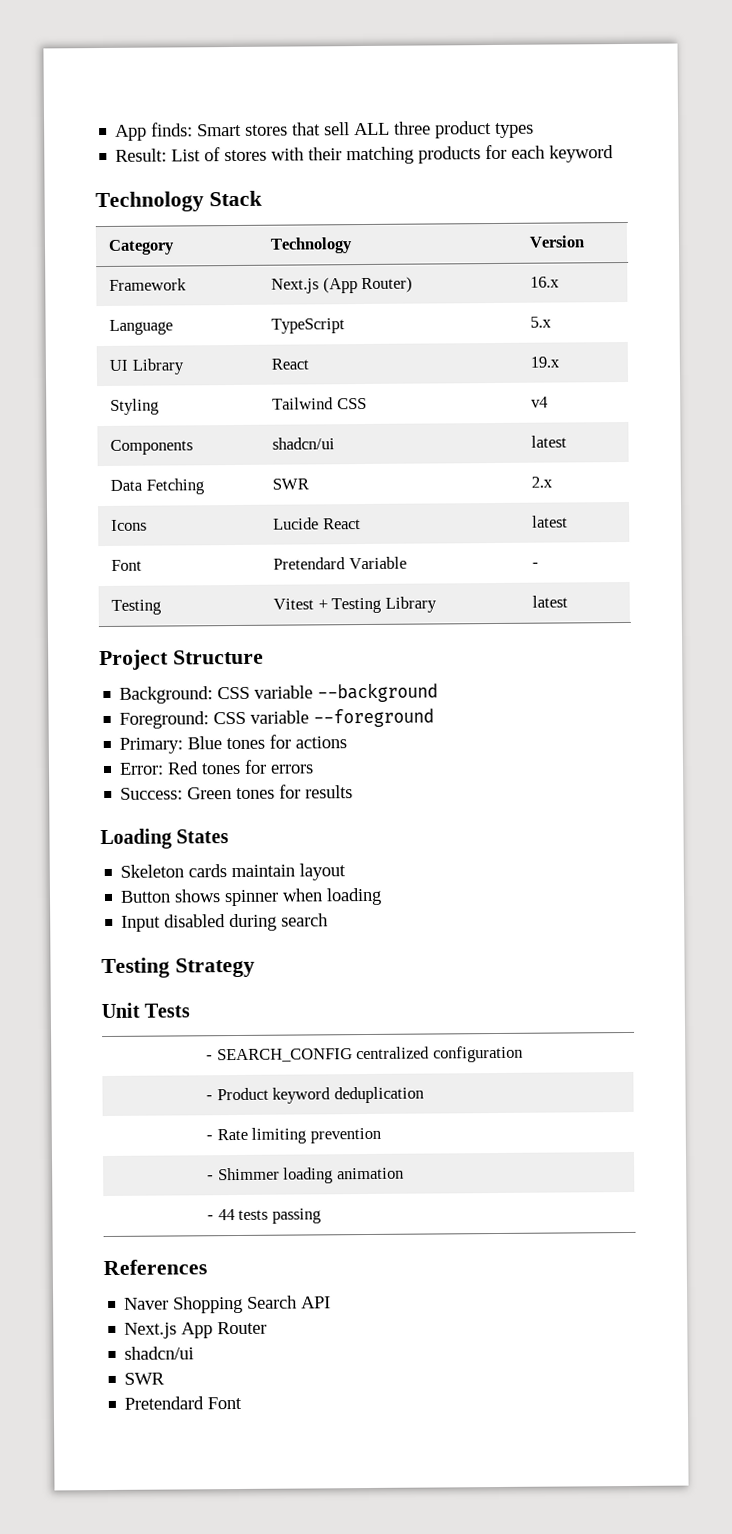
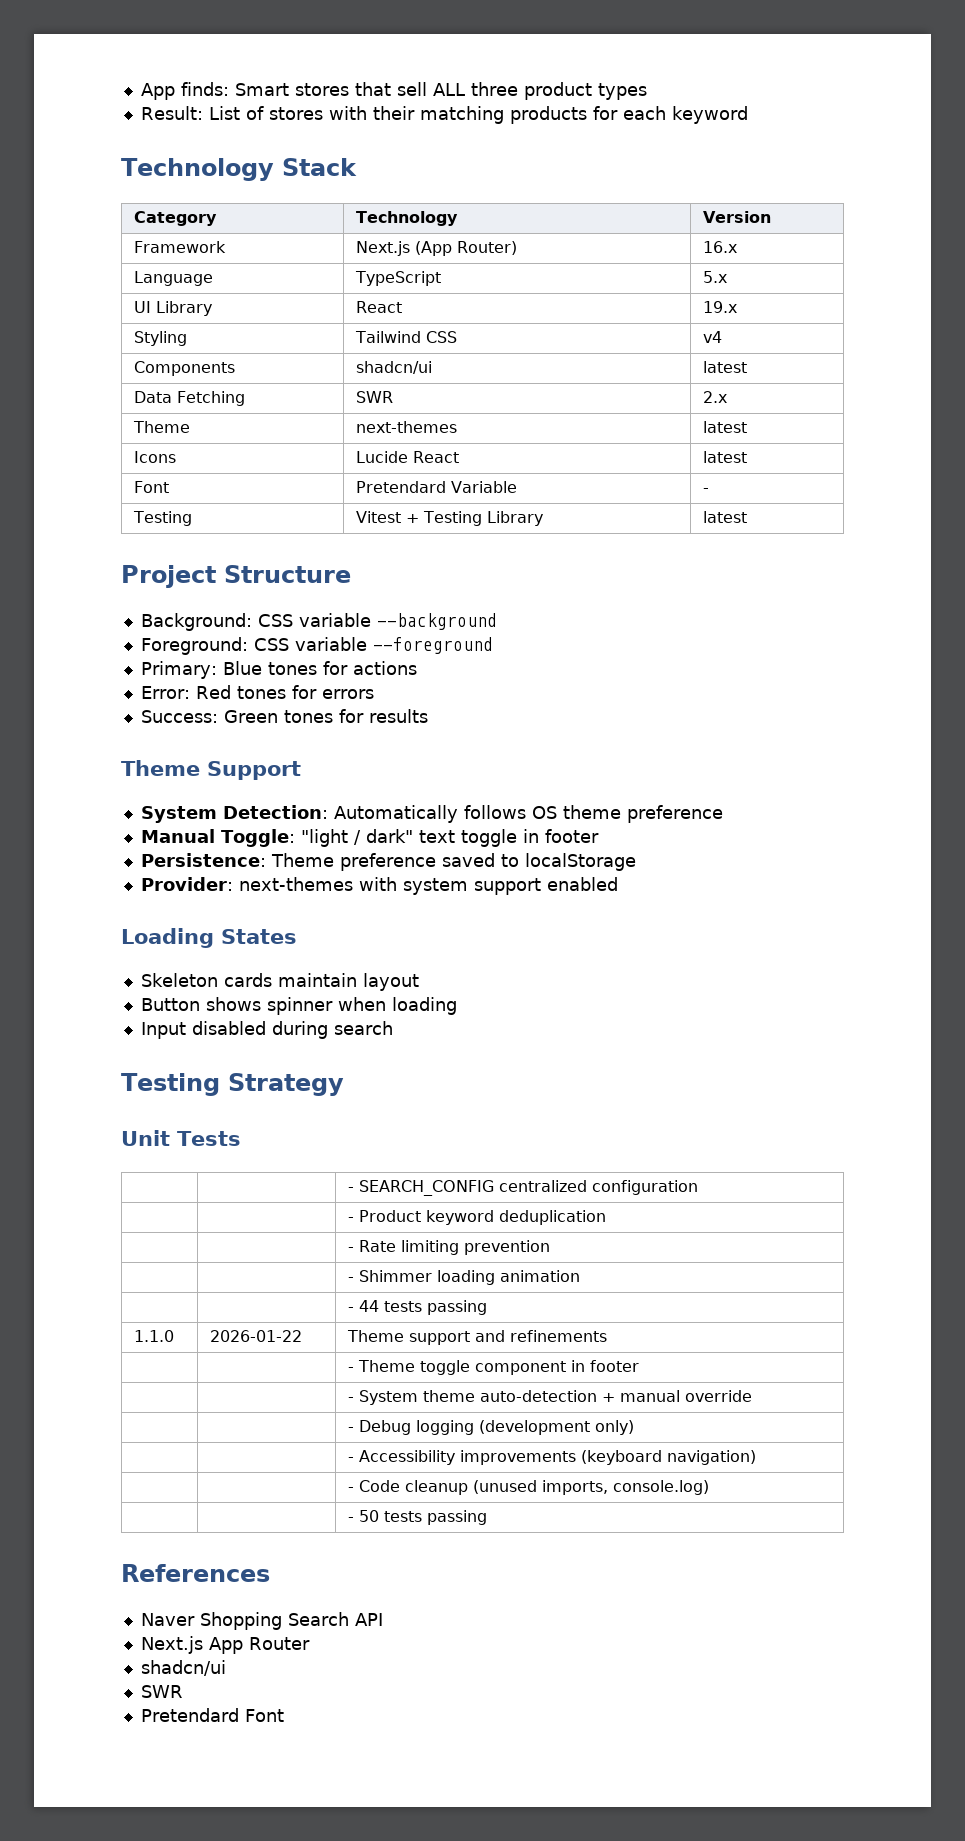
+ Theme | next-themes | latest
+ Theme Support
+ System Detection: Automatically follows OS theme preference
+ Manual Toggle: "light / dark" text toggle in footer
+ Persistence: Theme preference saved to localStorage
+ Provider: next-themes with system support enabled
+ 1.1.0 | 2026-01-22 | Theme support and refinements
+ | | - Theme toggle component in footer
+ | | - System theme auto-detection + manual override
+ | | - Debug logging (development only)
+ | | - Accessibility improvements (keyboard navigation)
+ | | - Code cleanup (unused imports, console.log)
+ | | - 50 tests passing

